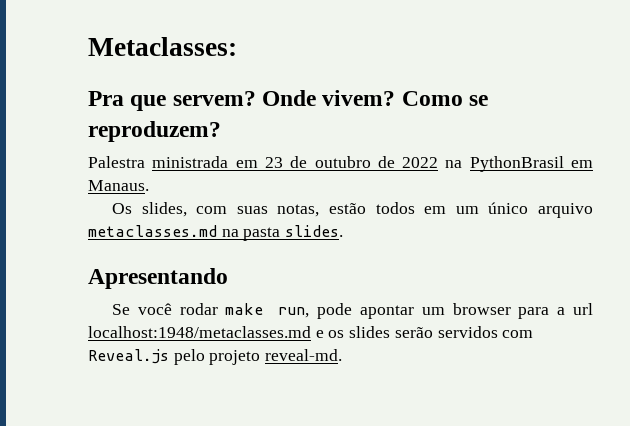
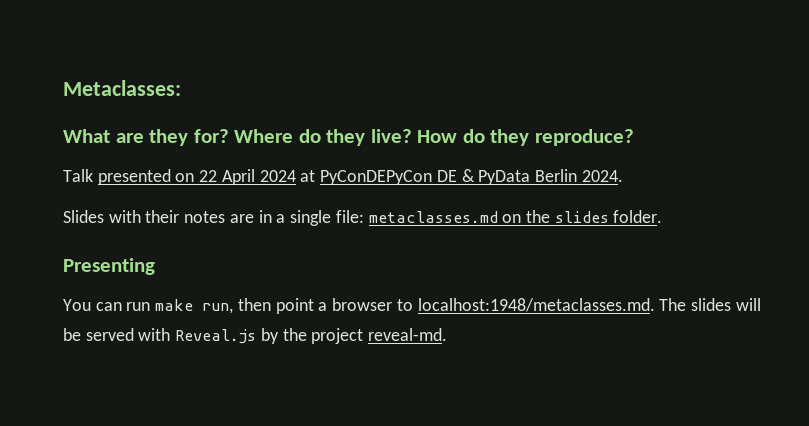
- Pra que servem? Onde vivem? Como se reproduzem?
- Palestra ministrada em 23 de outubro de 2022 na PythonBrasil em Manaus.
- Os slides, com suas notas, estão todos em um único arquivo metaclasses.md na pasta slides.
- Apresentando
- Se você rodar make run, pode apontar um browser para a url localhost:1948/metaclasses.md e os slides serão servidos com Reveal.js pelo projeto reveal-md.
+ What are they for? Where do they live? How do they reproduce?
+ Talk presented on 22 April 2024 at PyConDEPyCon DE & PyData Berlin 2024.
+ Slides with their notes are in a single file: metaclasses.md on the slides folder.
+ Presenting
+ You can run make run, then point a browser to localhost:1948/metaclasses.md. The slides will be served with Reveal.js by the project reveal-md.

